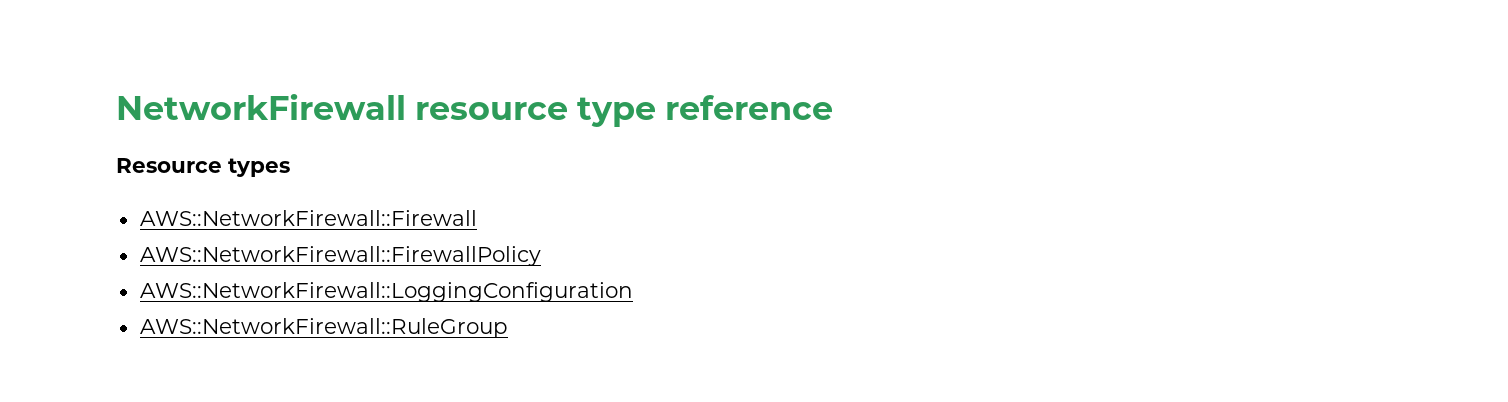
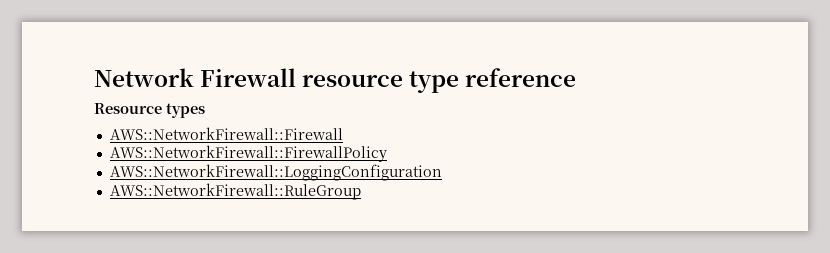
- NetworkFirewall resource type reference
+ Network Firewall resource type reference

